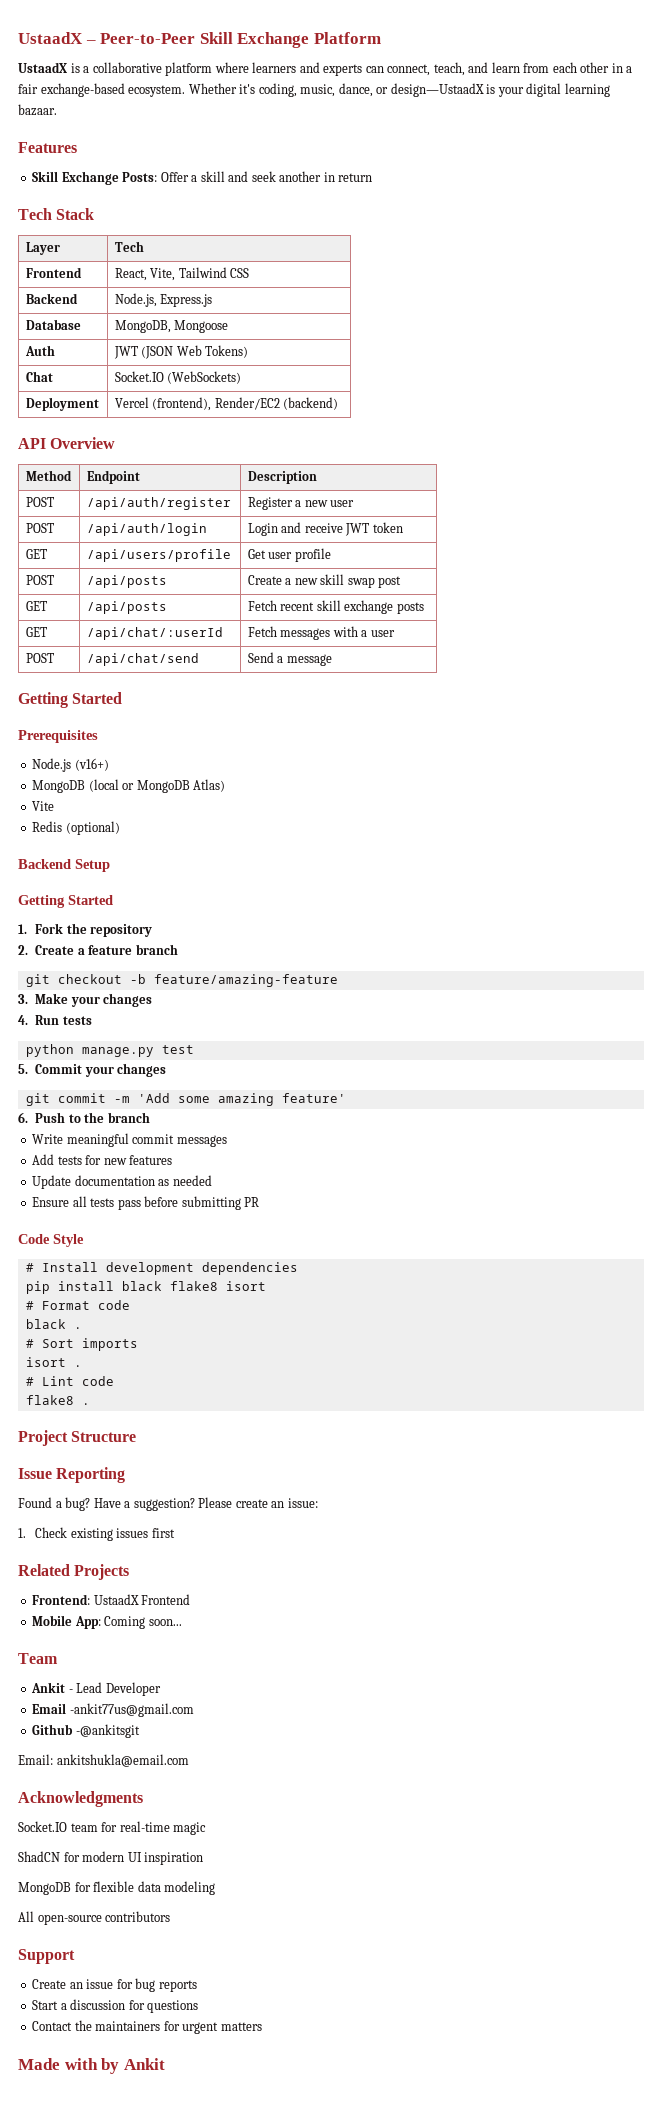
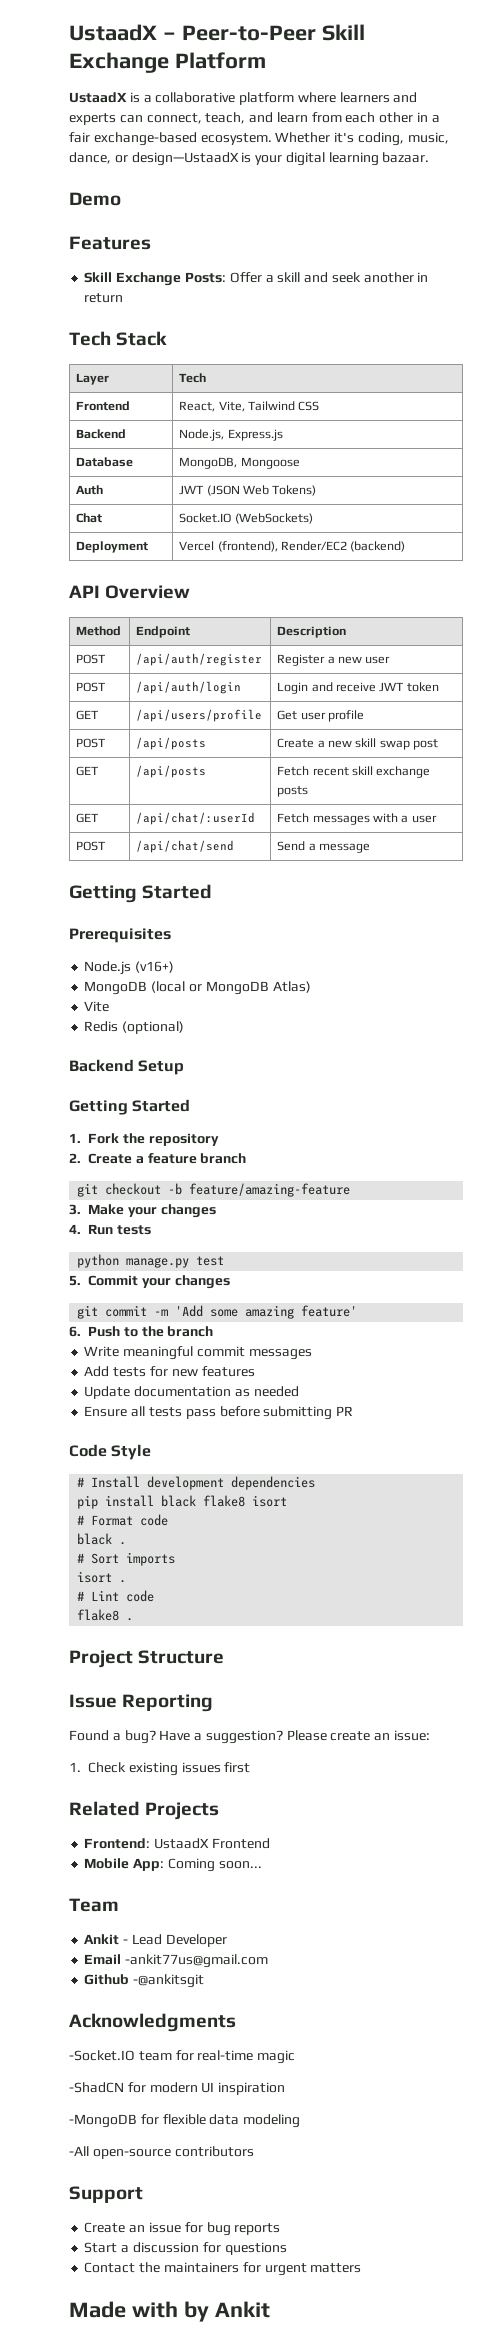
+ Demo
- Email: ankitshukla@email.com
- Socket.IO team for real-time magic
+ -Socket.IO team for real-time magic
- ShadCN for modern UI inspiration
+ -ShadCN for modern UI inspiration
- MongoDB for flexible data modeling
+ -MongoDB for flexible data modeling
- All open-source contributors
+ -All open-source contributors

